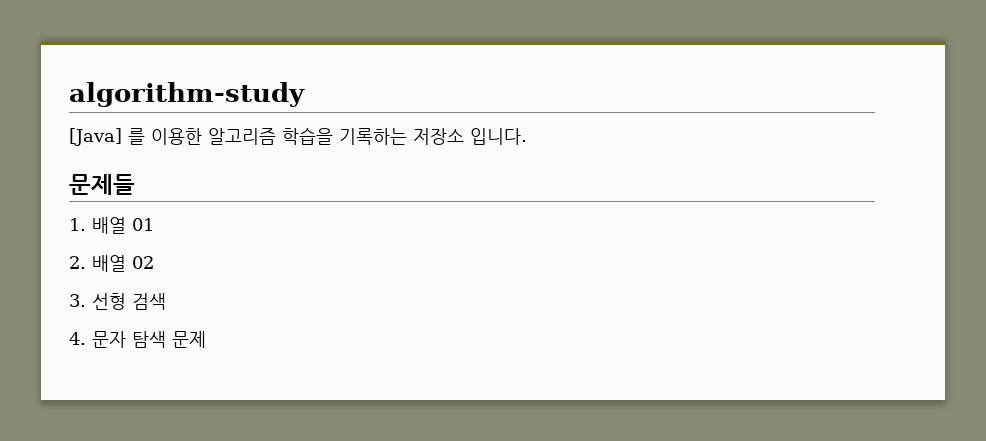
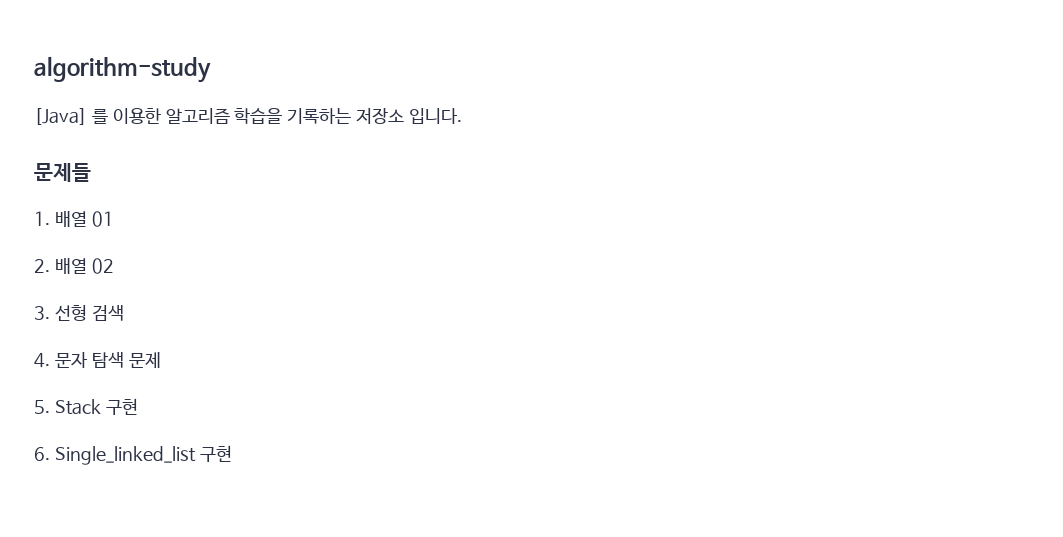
+ 5. Stack 구현
+ 6. Single_linked_list 구현

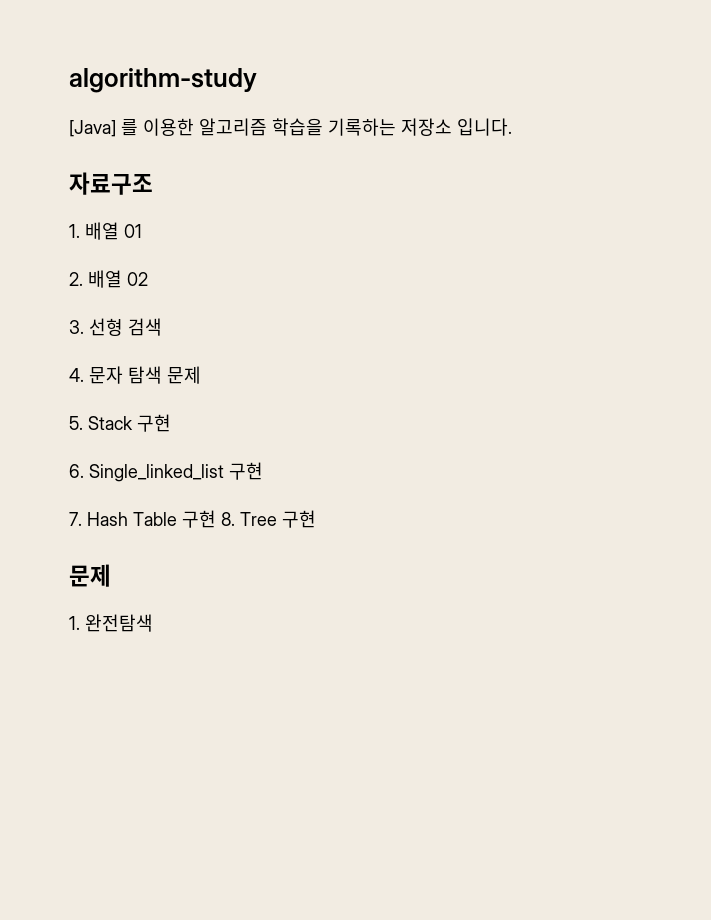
- 문제들
+ 자료구조
+ 7. Hash Table 구현 8. Tree 구현
+ 문제
+ 1. 완전탐색

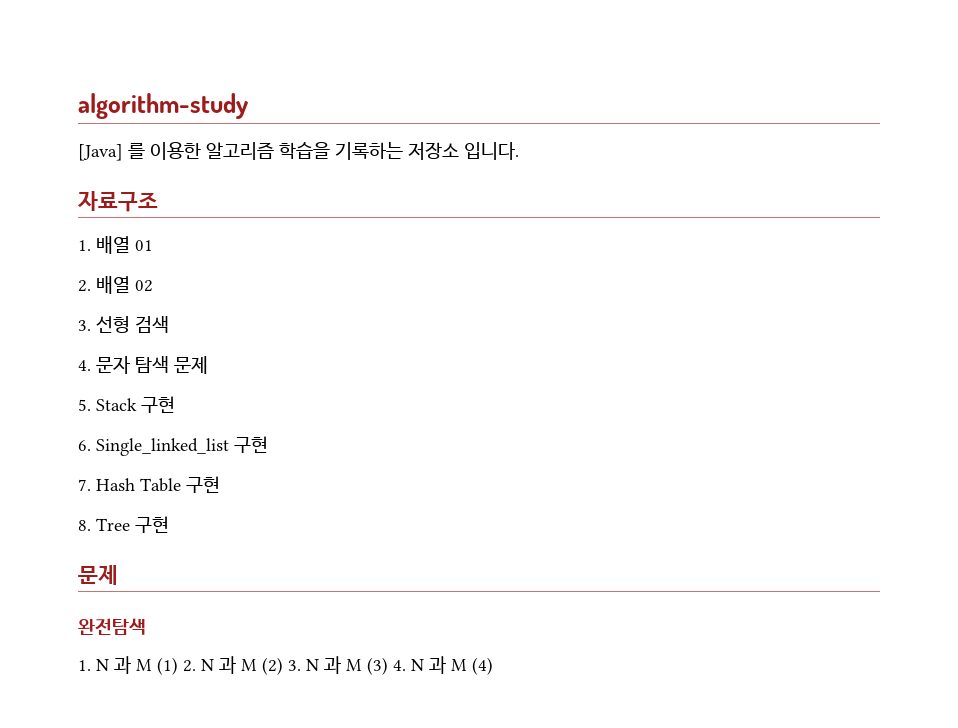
- 7. Hash Table 구현 8. Tree 구현
+ 7. Hash Table 구현
+ 8. Tree 구현
- 1. 완전탐색
+ 완전탐색
+ 1. N 과 M (1) 2. N 과 M (2) 3. N 과 M (3) 4. N 과 M (4)

